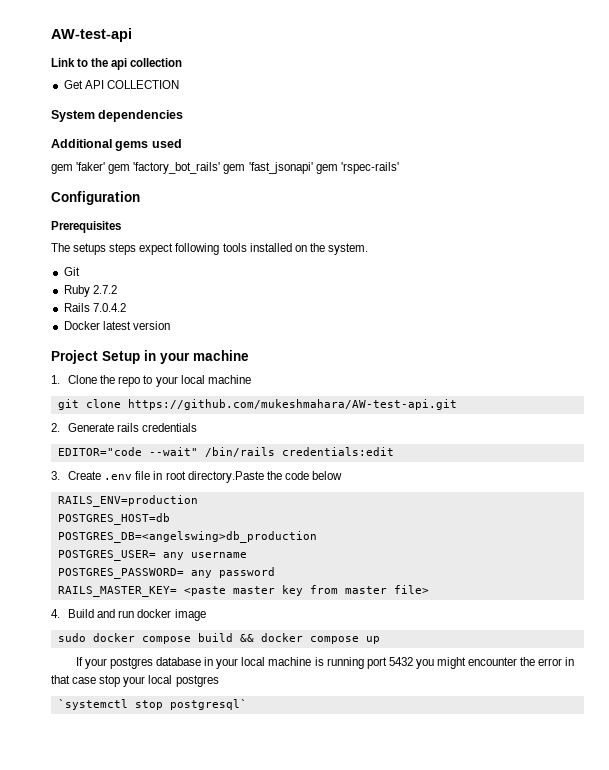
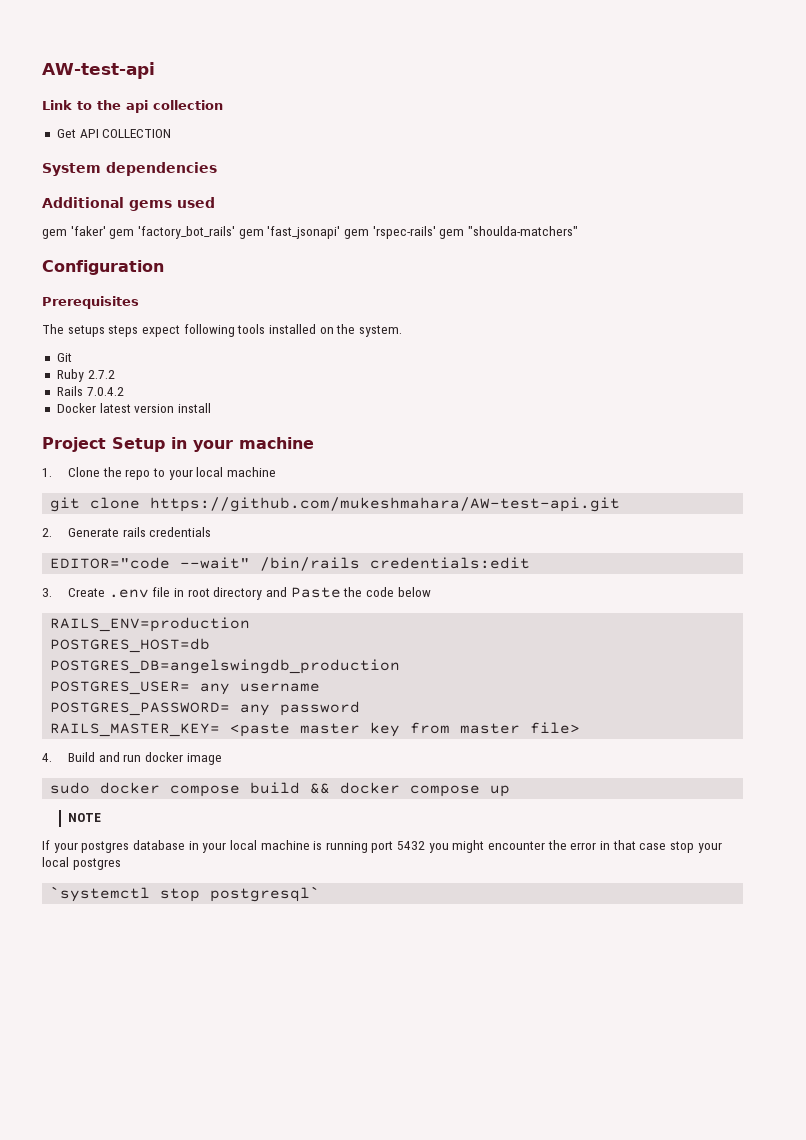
- gem 'faker' gem 'factory_bot_rails' gem 'fast_jsonapi' gem 'rspec-rails'
+ gem 'faker' gem 'factory_bot_rails' gem 'fast_jsonapi' gem 'rspec-rails' gem "shoulda-matchers"
- Docker latest version
+ Docker latest version install
- 3. Create .env file in root directory.Paste the code below
+ 3. Create .env file in root directory and Paste the code below
- POSTGRES_DB=<angelswing>db_production
+ POSTGRES_DB=angelswingdb_production
+ NOTE

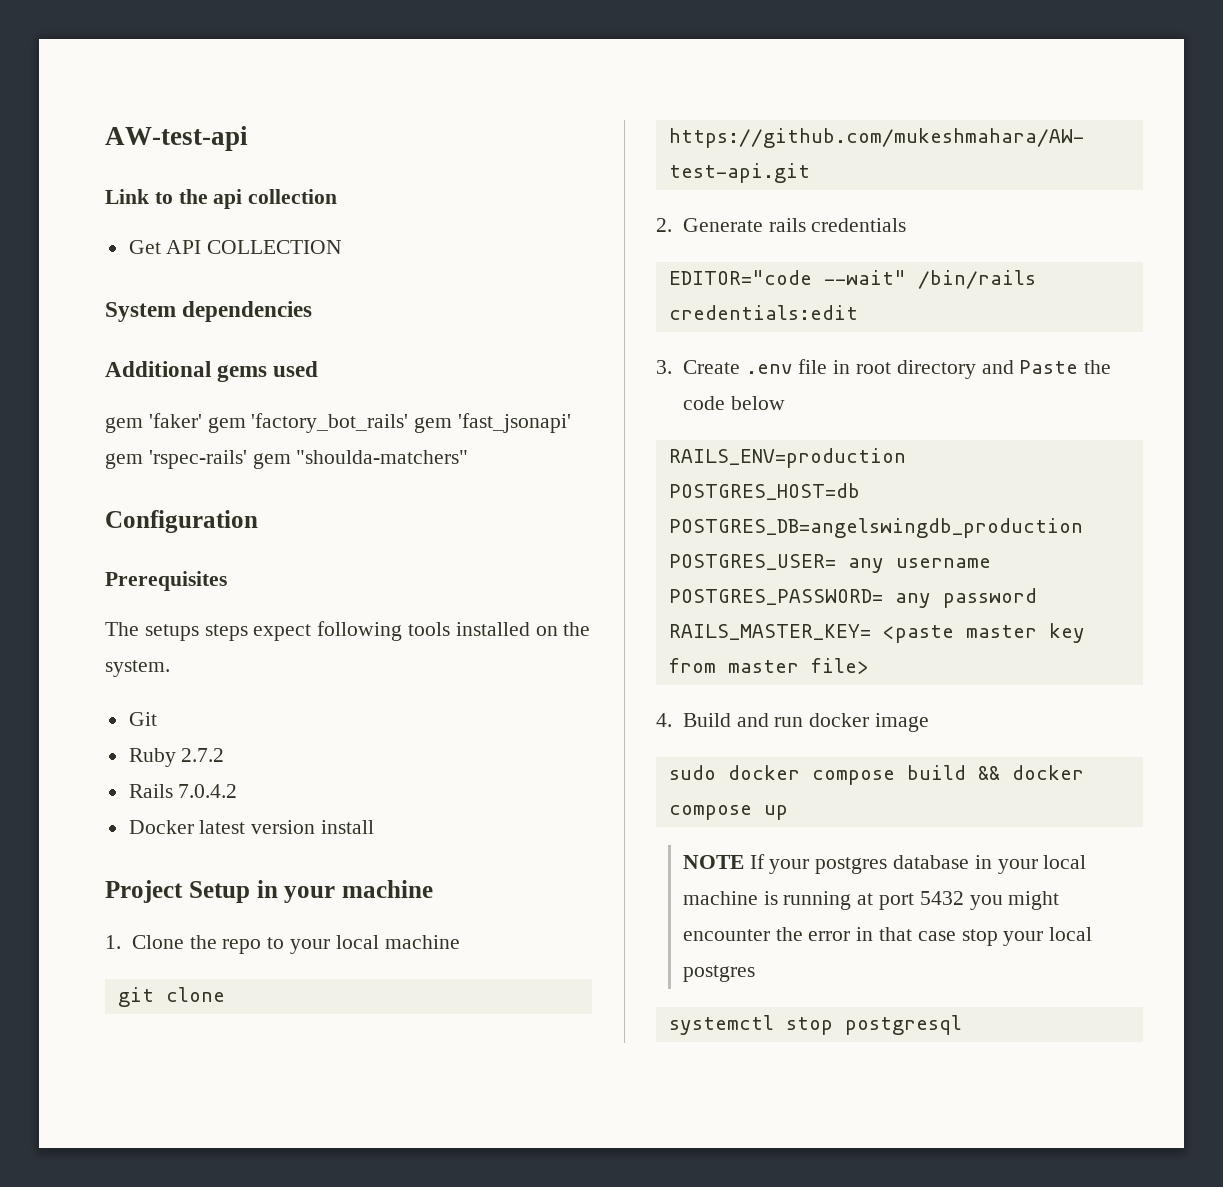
- NOTE
- If your postgres database in your local machine is running port 5432 you might encounter the error in that case stop your local postgres
+ NOTE If your postgres database in your local machine is running at port 5432 you might encounter the error in that case stop your local postgres
- `systemctl stop postgresql`
+ systemctl stop postgresql

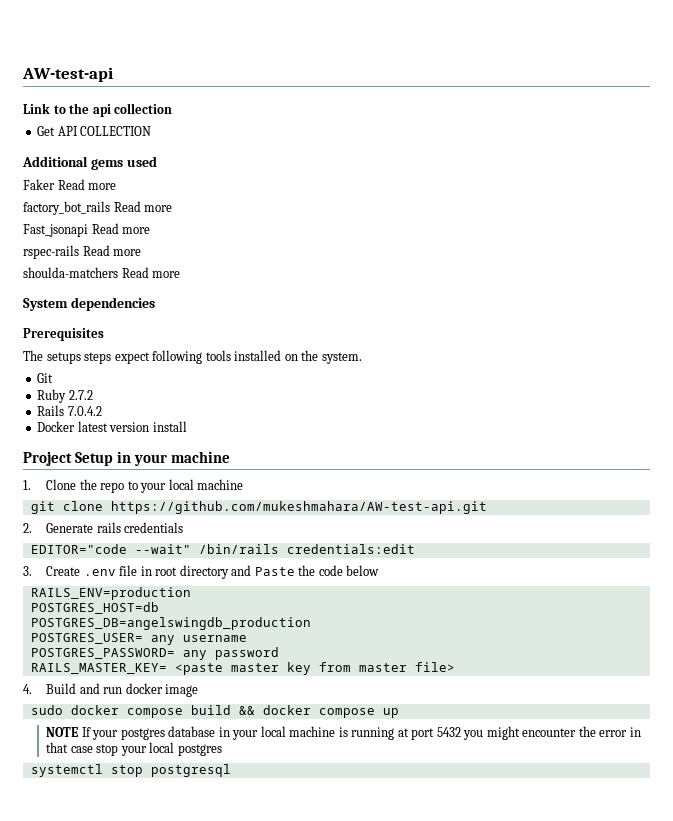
- System dependencies
- gem 'faker' gem 'factory_bot_rails' gem 'fast_jsonapi' gem 'rspec-rails' gem "shoulda-matchers"
- Configuration
+ Faker Read more
+ factory_bot_rails Read more
+ Fast_jsonapi Read more
+ rspec-rails Read more
+ shoulda-matchers Read more
+ System dependencies

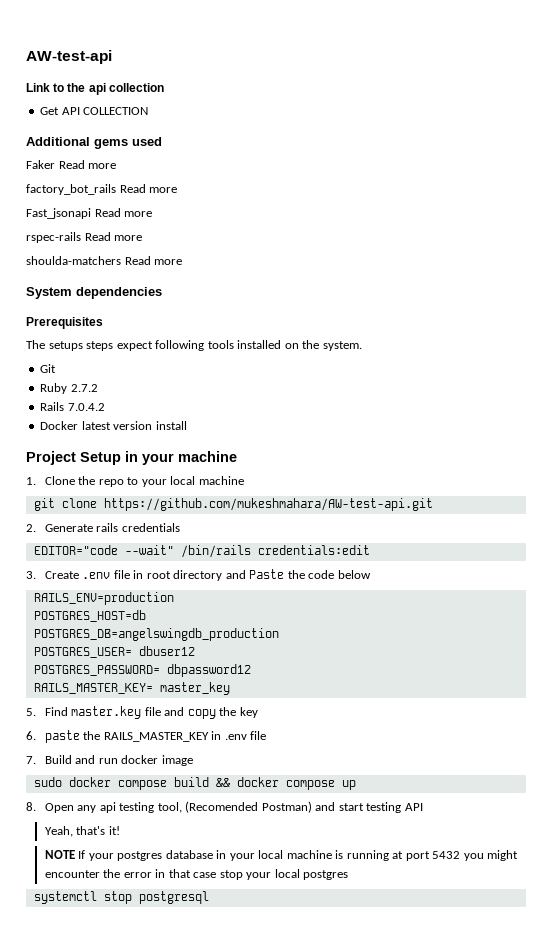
- POSTGRES_USER= any username
+ POSTGRES_USER= dbuser12
- POSTGRES_PASSWORD= any password
+ POSTGRES_PASSWORD= dbpassword12
- RAILS_MASTER_KEY= <paste master key from master file>
- 4. Build and run docker image
+ RAILS_MASTER_KEY= master_key
+ 5. Find master.key file and copy the key
+ 6. paste the RAILS_MASTER_KEY in .env file
+ 7. Build and run docker image
+ 8. Open any api testing tool, (Recomended Postman) and start testing API
+ Yeah, that's it!

